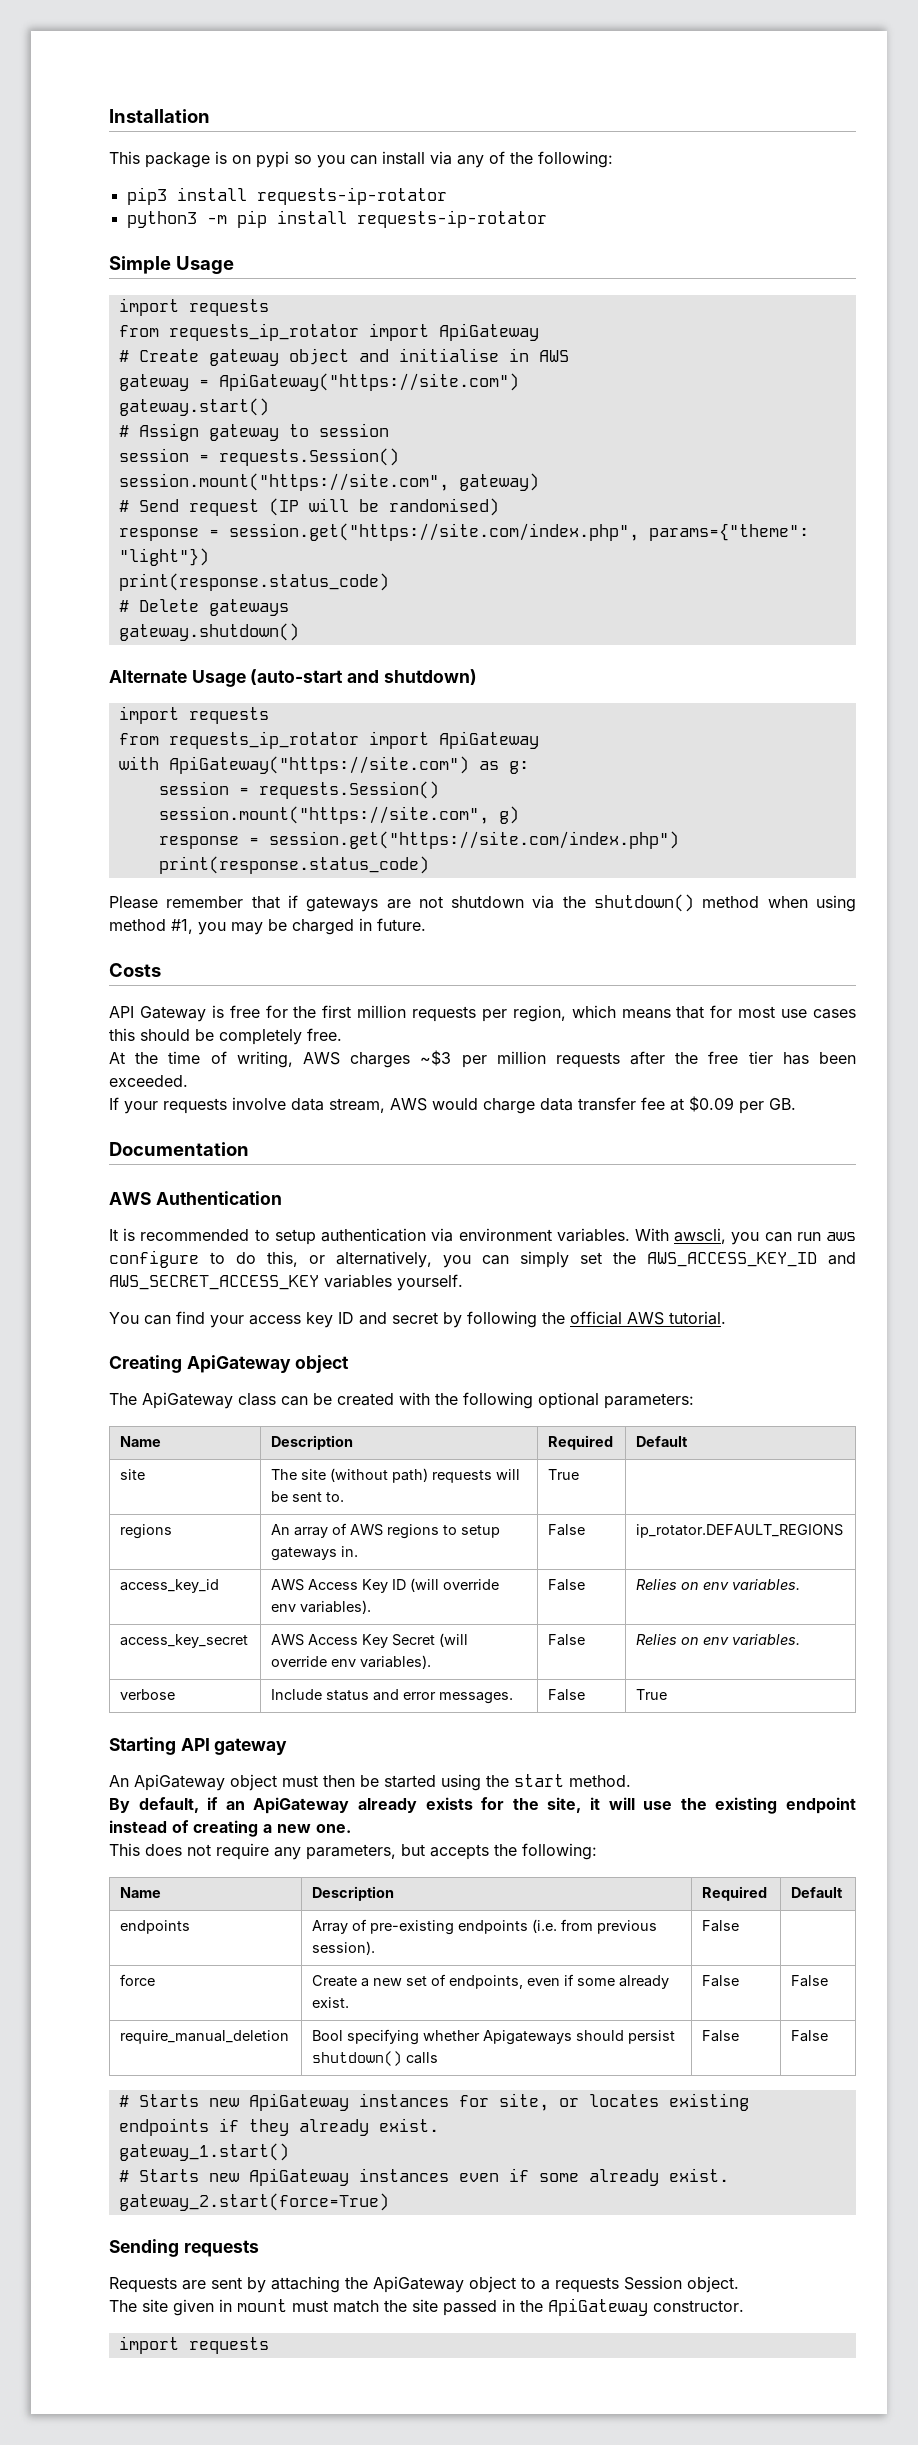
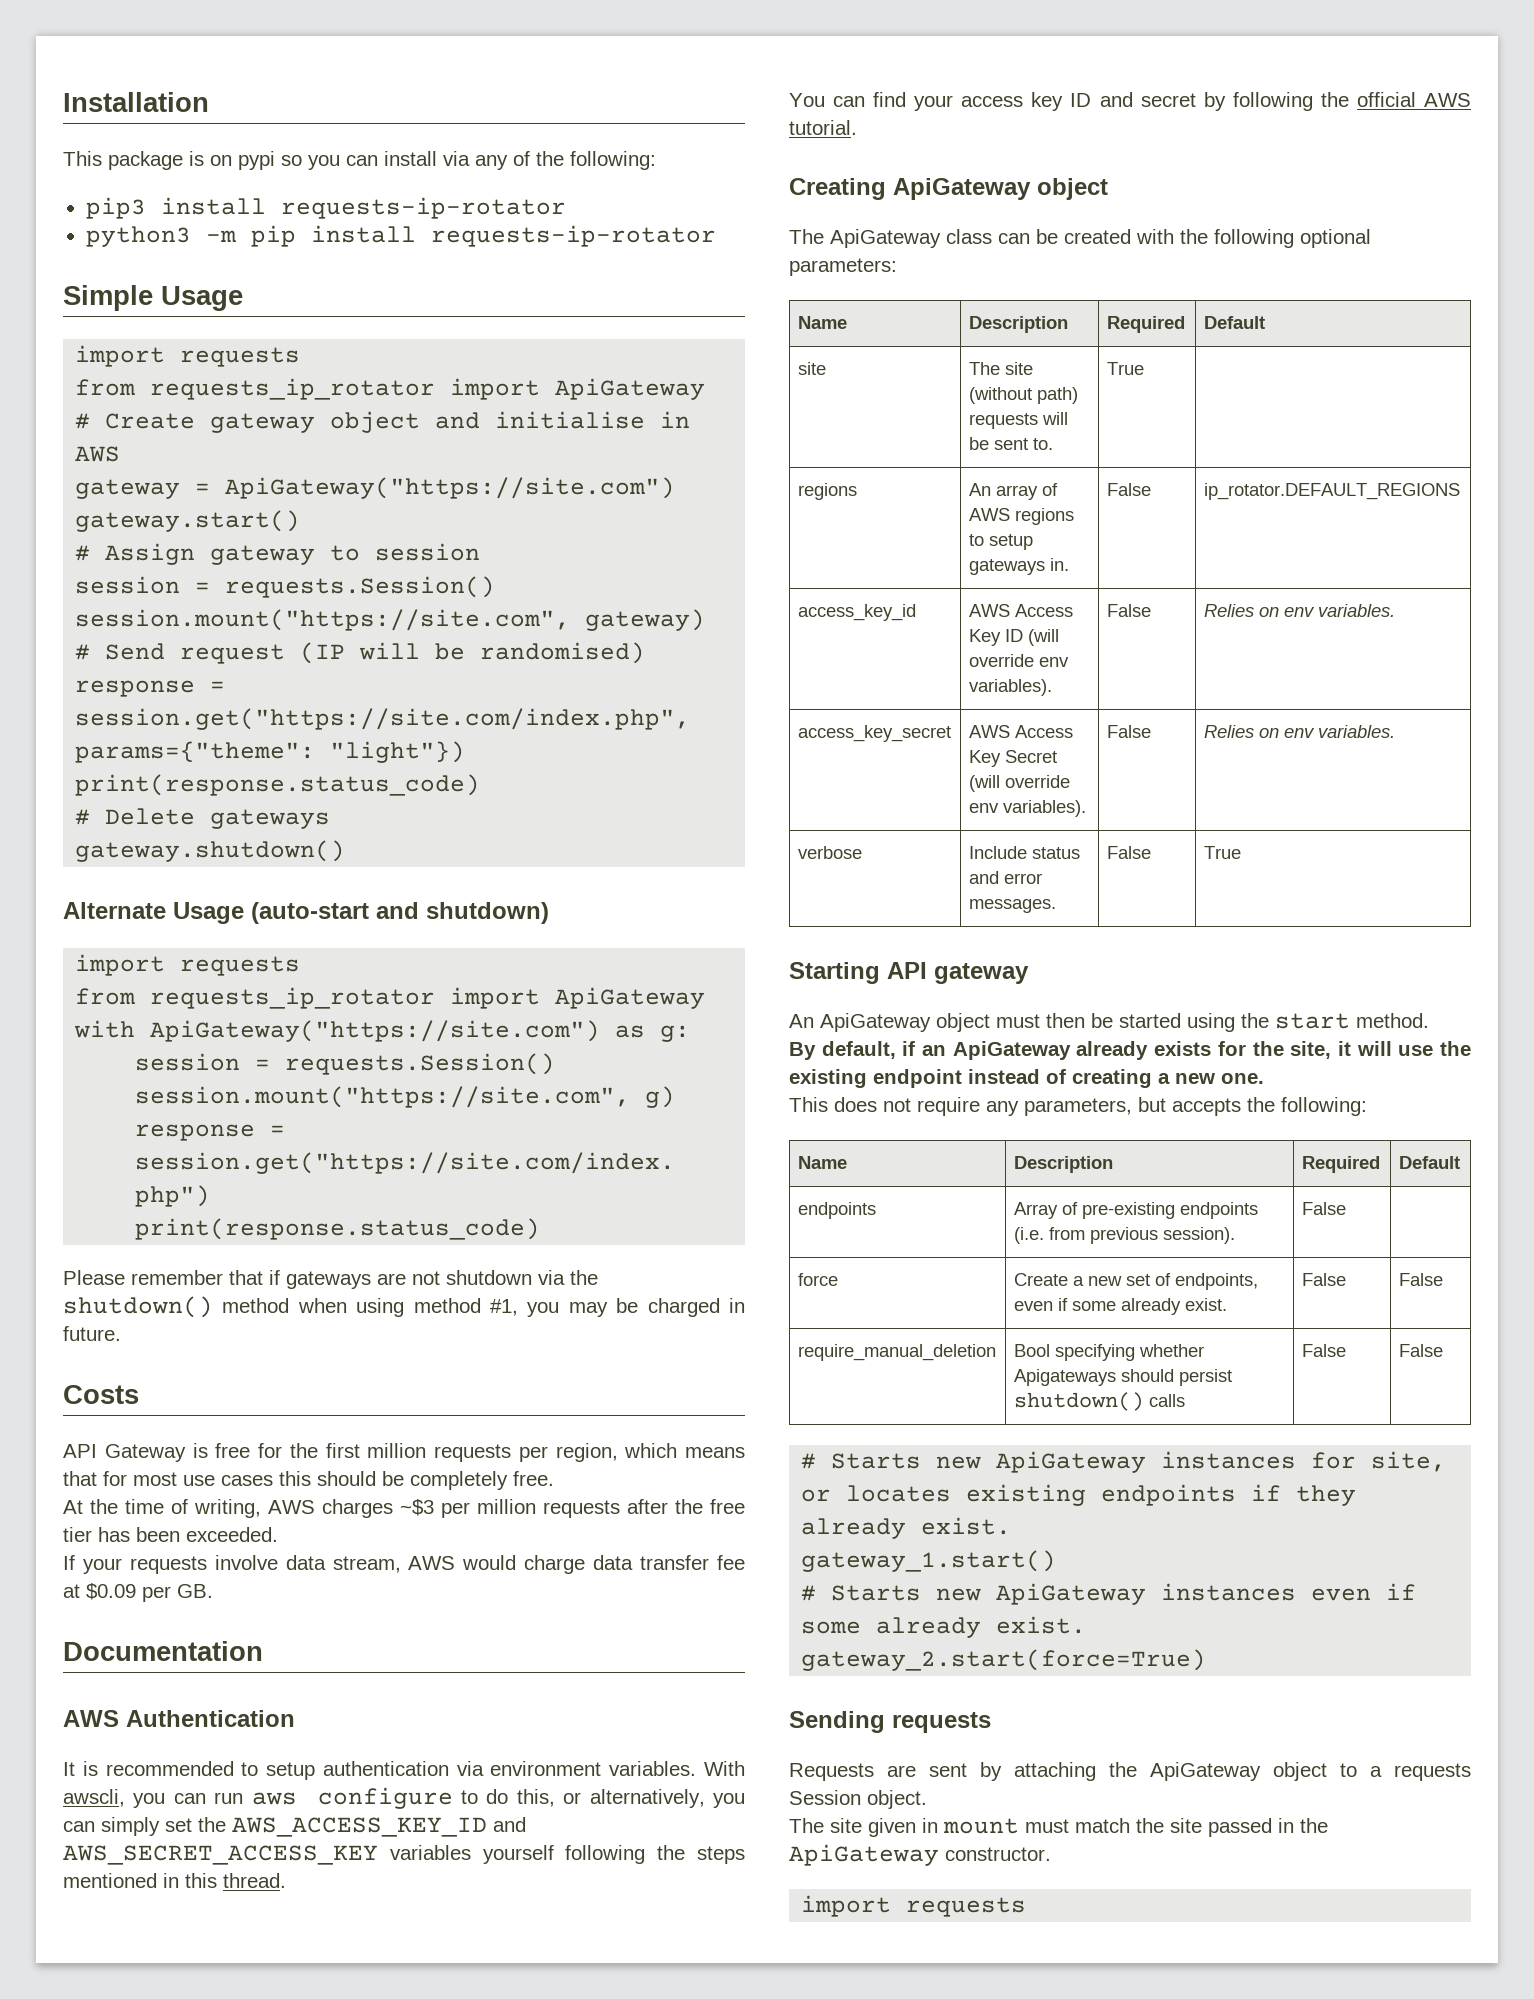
- With awscli, you can run aws configure to do this, or alternatively, you can simply set the AWS_ACCESS_KEY_ID and AWS_SECRET_ACCESS_KEY variables yourself.
+ With awscli, you can run aws configure to do this, or alternatively, you can simply set the AWS_ACCESS_KEY_ID and AWS_SECRET_ACCESS_KEY variables yourself following the steps mentioned in this thread.

